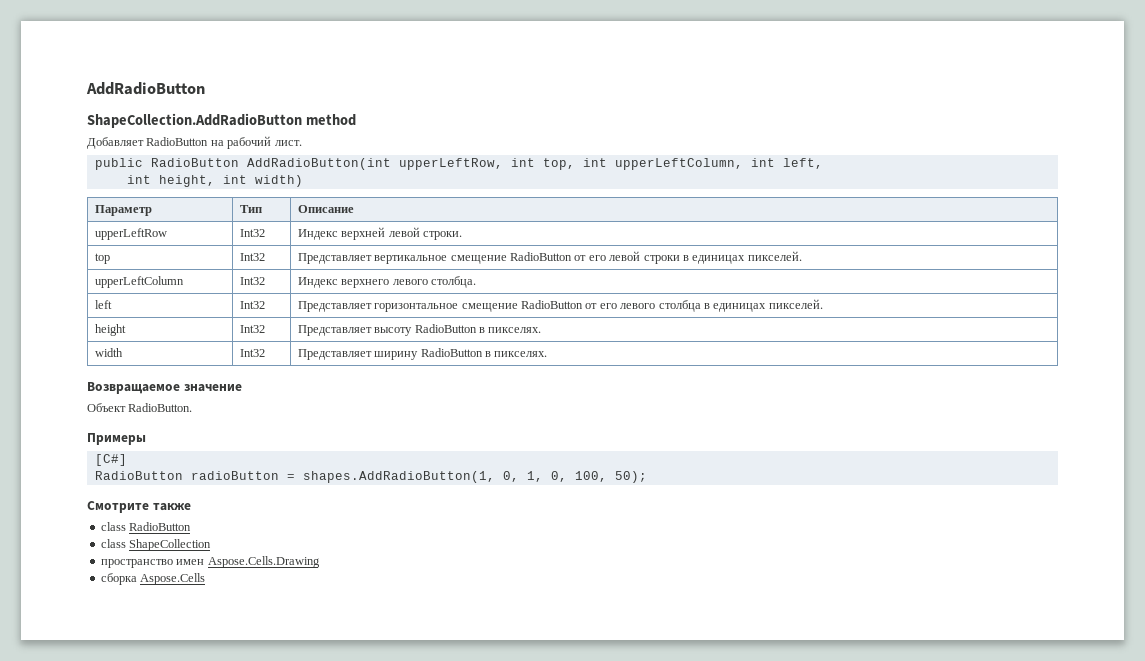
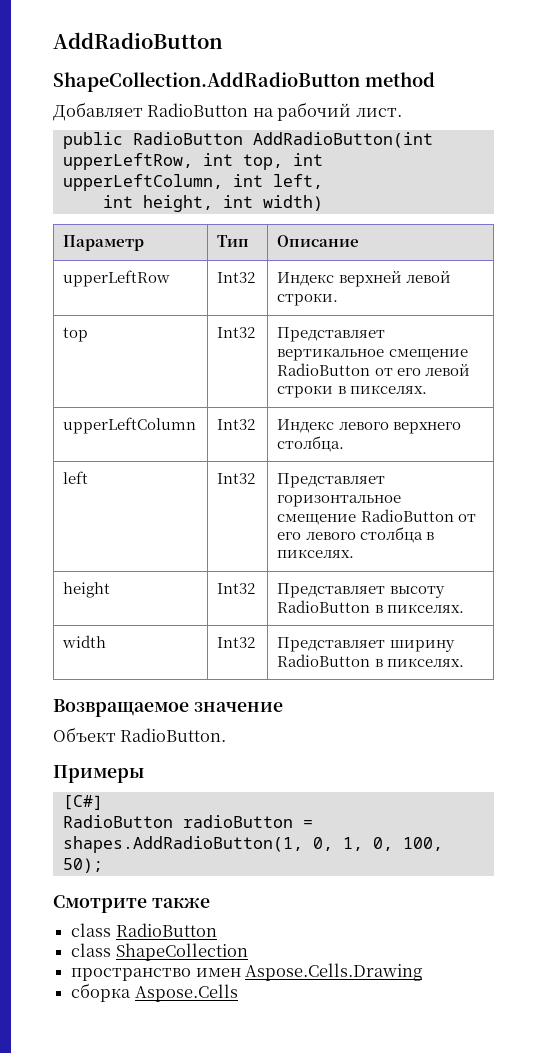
- top | Int32 | Представляет вертикальное смещение RadioButton от его левой строки в единицах пикселей.
+ top | Int32 | Представляет вертикальное смещение RadioButton от его левой строки в пикселях.
- upperLeftColumn | Int32 | Индекс верхнего левого столбца.
+ upperLeftColumn | Int32 | Индекс левого верхнего столбца.
- left | Int32 | Представляет горизонтальное смещение RadioButton от его левого столбца в единицах пикселей.
+ left | Int32 | Представляет горизонтальное смещение RadioButton от его левого столбца в пикселях.

